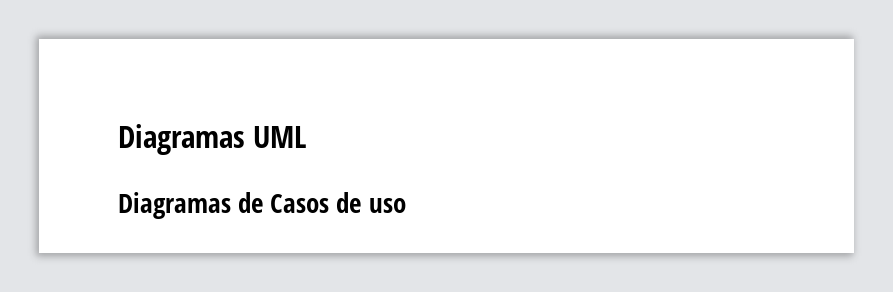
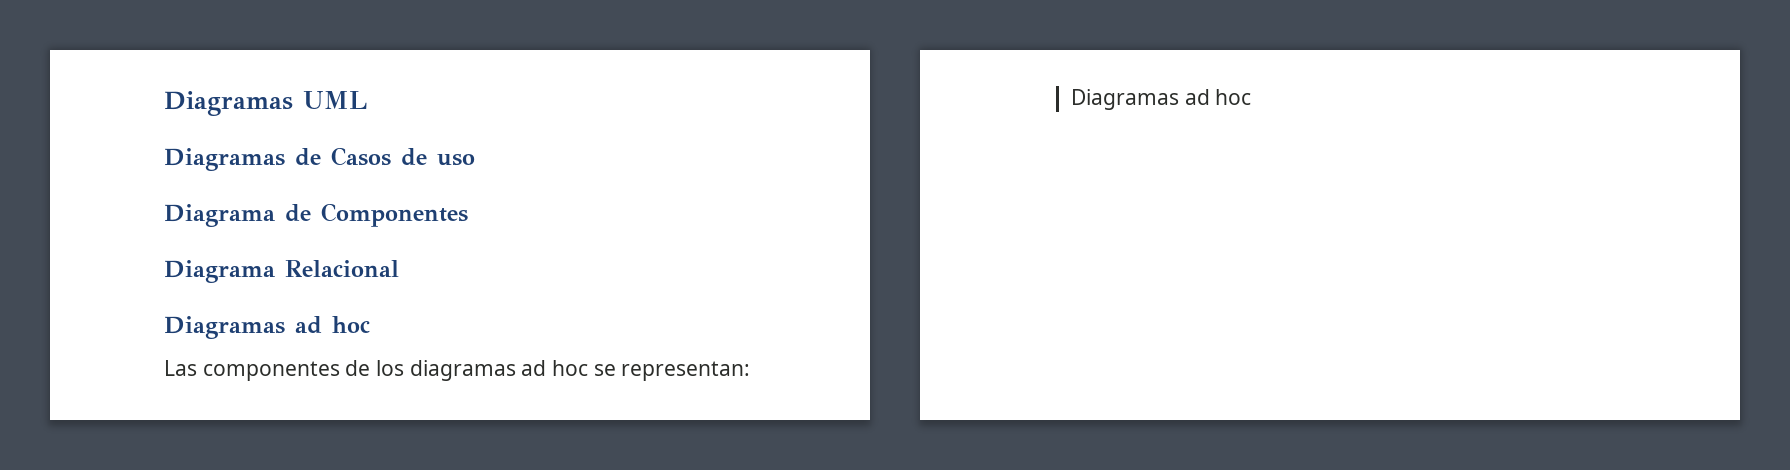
+ Diagrama de Componentes
+ Diagrama Relacional
+ Diagramas ad hoc
+ Las componentes de los diagramas ad hoc se representan:
+ Diagramas ad hoc

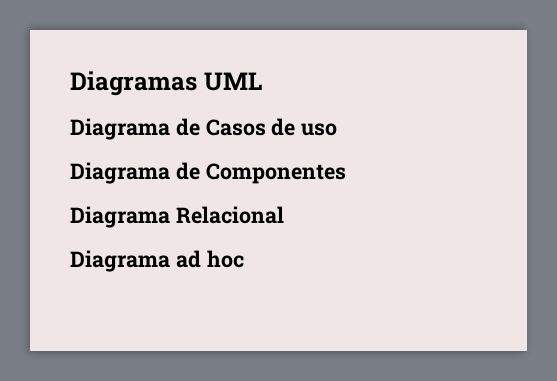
- Diagramas de Casos de uso
+ Diagrama de Casos de uso
  Diagrama Relacional
- Diagramas ad hoc
- Las componentes de los diagramas ad hoc se representan:
- Diagramas ad hoc
+ Diagrama ad hoc

